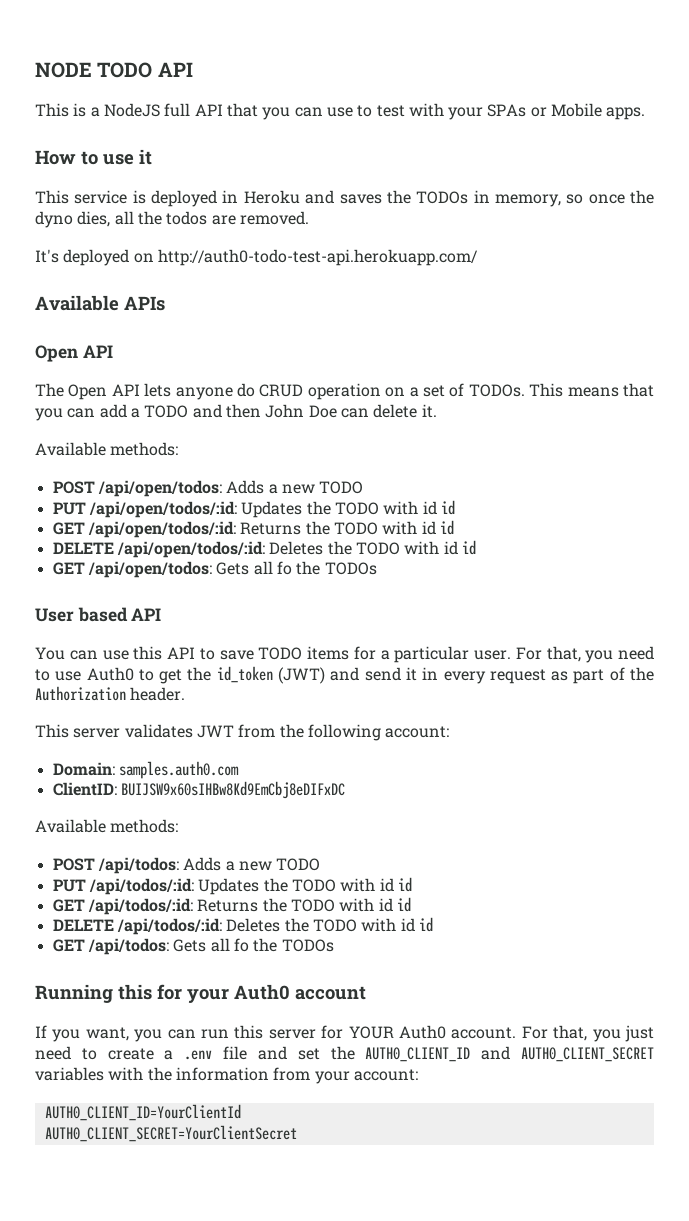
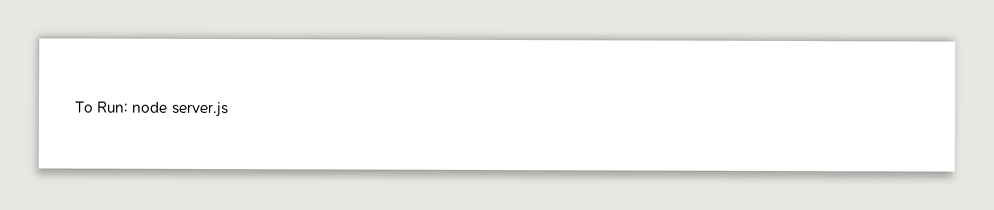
- NODE TODO API
- This is a NodeJS full API that you can use to test with your SPAs or Mobile apps.
- How to use it
- This service is deployed in Heroku and saves the TODOs in memory, so once the dyno dies, all the todos are removed.
- It's deployed on http://auth0-todo-test-api.herokuapp.com/
- Available APIs
- Open API
- The Open API lets anyone do CRUD operation on a set of TODOs. This means that you can add a TODO and then John Doe can delete it.
- Available methods:
- POST /api/open/todos: Adds a new TODO
- PUT /api/open/todos/:id: Updates the TODO with id id
- GET /api/open/todos/:id: Returns the TODO with id id
- DELETE /api/open/todos/:id: Deletes the TODO with id id
- GET /api/open/todos: Gets all fo the TODOs
- User based API
- You can use this API to save TODO items for a particular user. For that, you need to use Auth0 to get the id_token (JWT) and send it in every request as part of the Authorization header.
- This server validates JWT from the following account:
- Domain: samples.auth0.com
- ClientID: BUIJSW9x60sIHBw8Kd9EmCbj8eDIFxDC
- Available methods:
- POST /api/todos: Adds a new TODO
- PUT /api/todos/:id: Updates the TODO with id id
- GET /api/todos/:id: Returns the TODO with id id
- DELETE /api/todos/:id: Deletes the TODO with id id
- GET /api/todos: Gets all fo the TODOs
- Running this for your Auth0 account
- If you want, you can run this server for YOUR Auth0 account. For that, you just need to create a .env file and set the AUTH0_CLIENT_ID and AUTH0_CLIENT_SECRET variables with the information from your account:
- AUTH0_CLIENT_ID=YourClientId
- AUTH0_CLIENT_SECRET=YourClientSecret
+ To Run: node server.js

